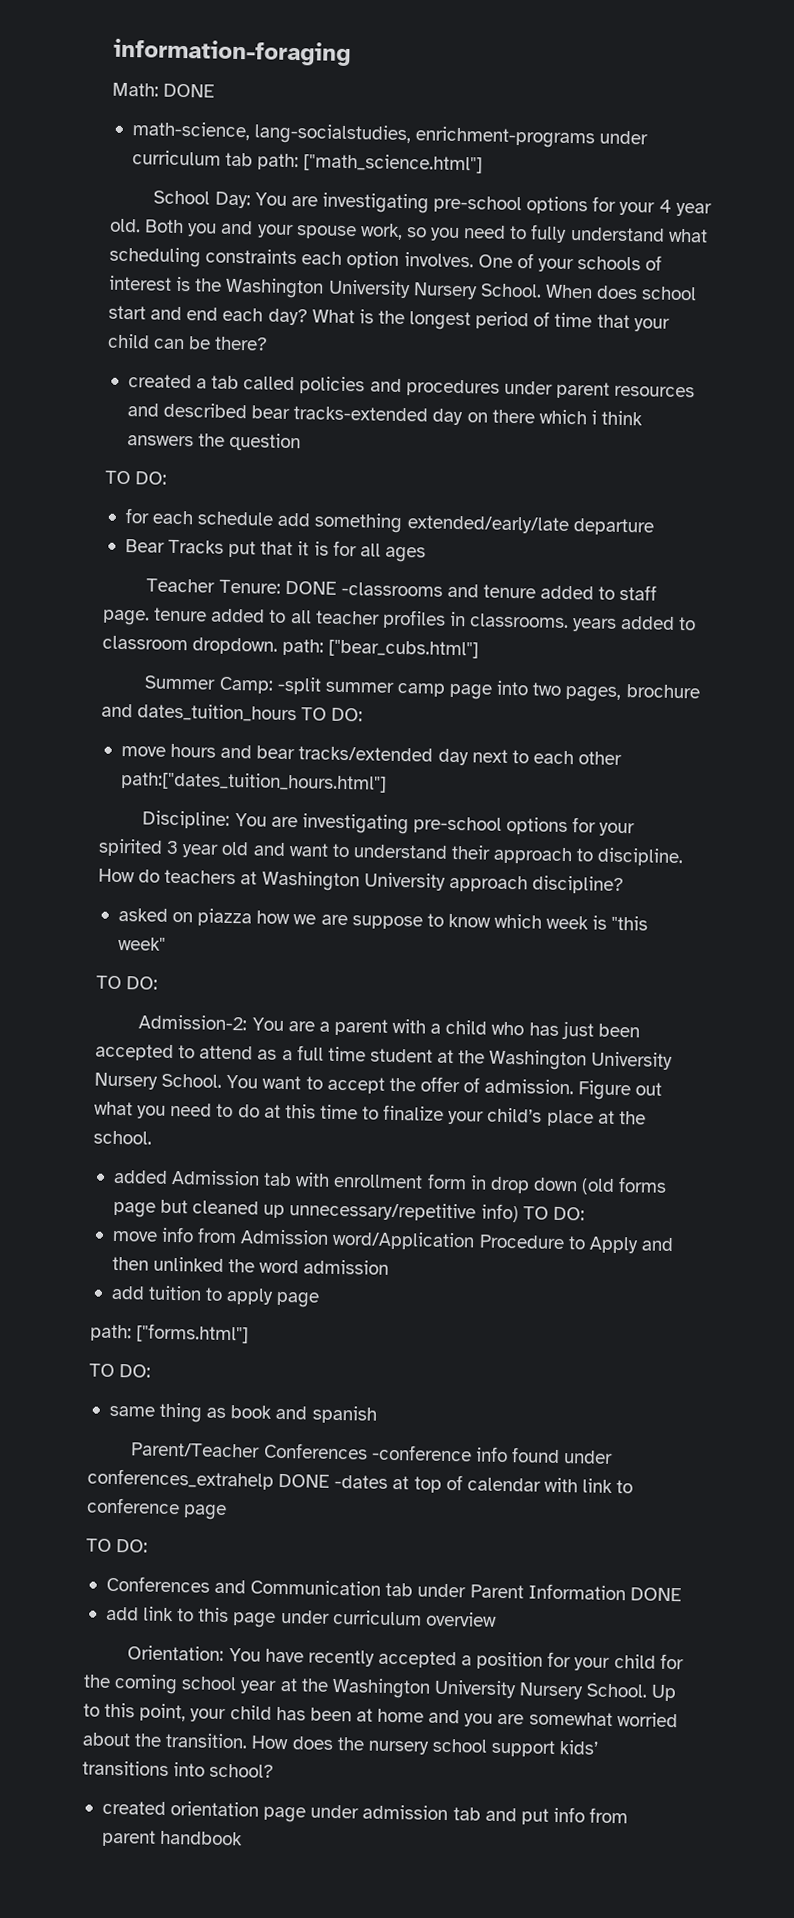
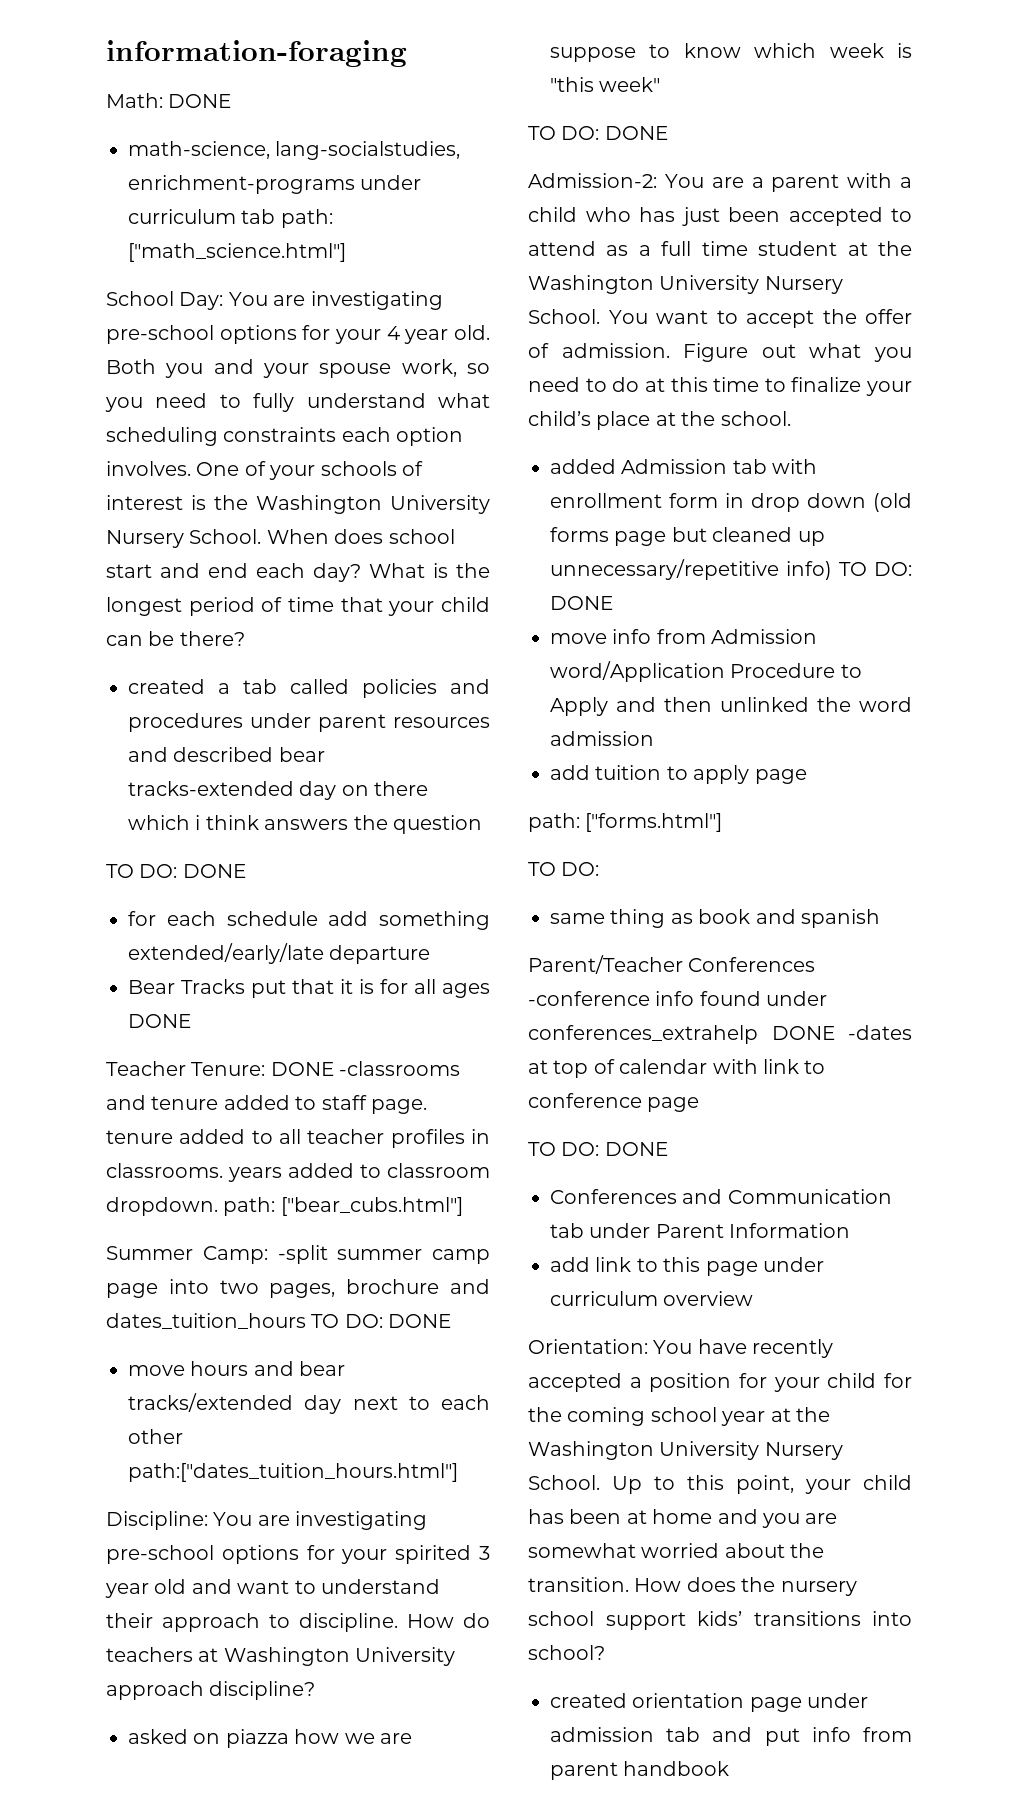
  created a tab called policies and procedures under parent resources and described bear tracks-extended day on there which i think answers the question
- TO DO:
+ TO DO: DONE
- Bear Tracks put that it is for all ages
+ Bear Tracks put that it is for all ages DONE
- Summer Camp: -split summer camp page into two pages, brochure and dates_tuition_hours TO DO:
+ Summer Camp: -split summer camp page into two pages, brochure and dates_tuition_hours TO DO: DONE
  asked on piazza how we are suppose to know which week is "this week"
- TO DO:
+ TO DO: DONE
- added Admission tab with enrollment form in drop down (old forms page but cleaned up unnecessary/repetitive info) TO DO:
+ added Admission tab with enrollment form in drop down (old forms page but cleaned up unnecessary/repetitive info) TO DO: DONE
  Parent/Teacher Conferences -conference info found under conferences_extrahelp DONE -dates at top of calendar with link to conference page
- TO DO:
+ TO DO: DONE
- Conferences and Communication tab under Parent Information DONE
+ Conferences and Communication tab under Parent Information

